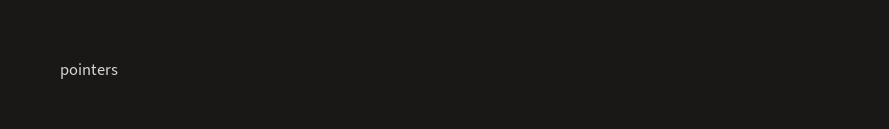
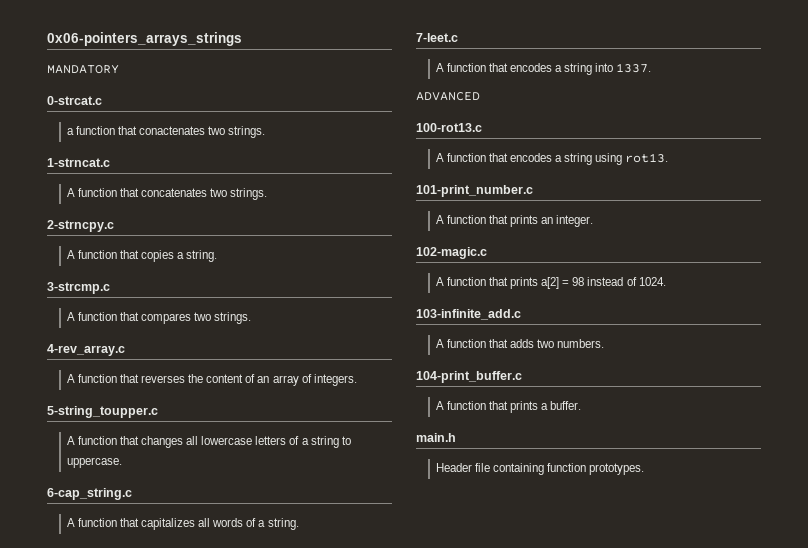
- pointers
+ 0x06-pointers_arrays_strings
+ MANDATORY
+ 0-strcat.c
+ a function that conactenates two strings.
+ 1-strncat.c
+ A function that concatenates two strings.
+ 2-strncpy.c
+ A function that copies a string.
+ 3-strcmp.c
+ A function that compares two strings.
+ 4-rev_array.c
+ A function that reverses the content of an array of integers.
+ 5-string_toupper.c
+ A function that changes all lowercase letters of a string to uppercase.
+ 6-cap_string.c
+ A function that capitalizes all words of a string.
+ 7-leet.c
+ A function that encodes a string into 1337.
+ ADVANCED
+ 100-rot13.c
+ A function that encodes a string using rot13.
+ 101-print_number.c
+ A function that prints an integer.
+ 102-magic.c
+ A function that prints a[2] = 98 instead of 1024.
+ 103-infinite_add.c
+ A function that adds two numbers.
+ 104-print_buffer.c
+ A function that prints a buffer.
+ main.h
+ Header file containing function prototypes.

